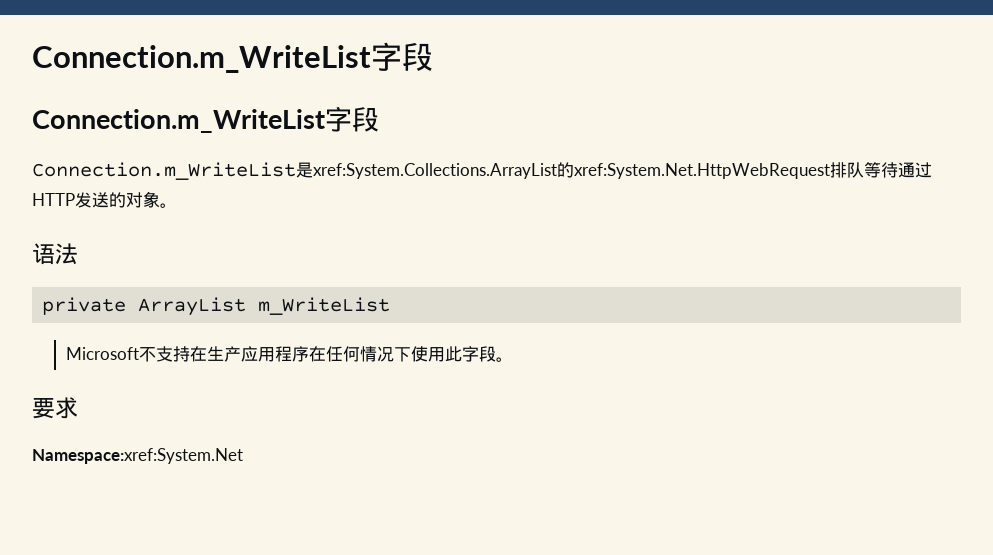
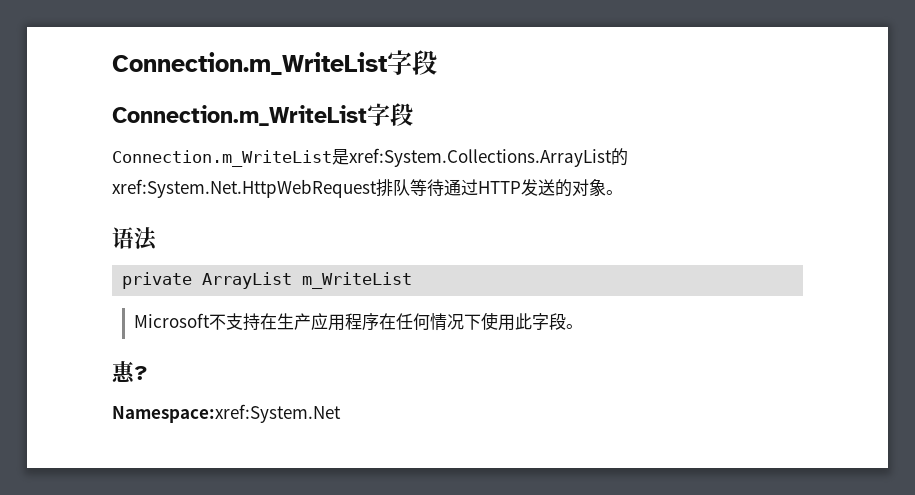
- 要求
+ 惠?

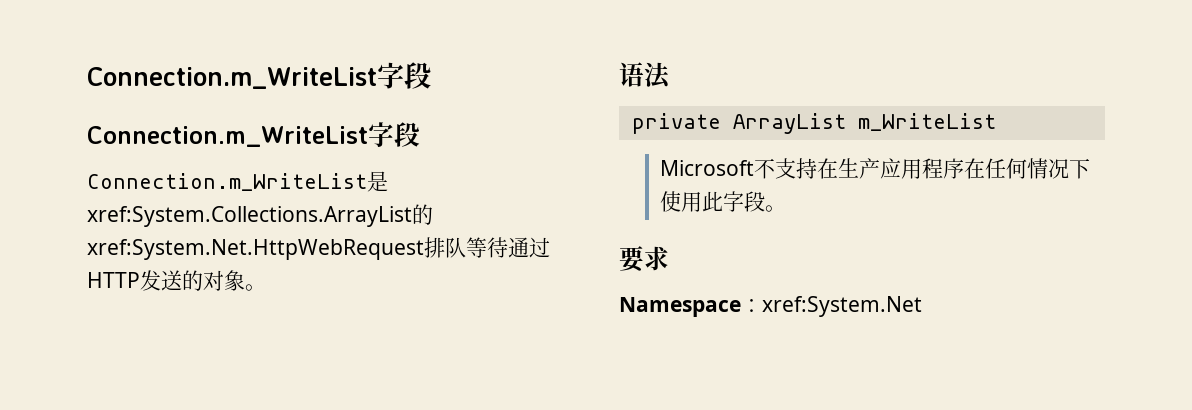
- 惠?
- Namespace:xref:System.Net
+ 要求
+ Namespace：xref:System.Net

